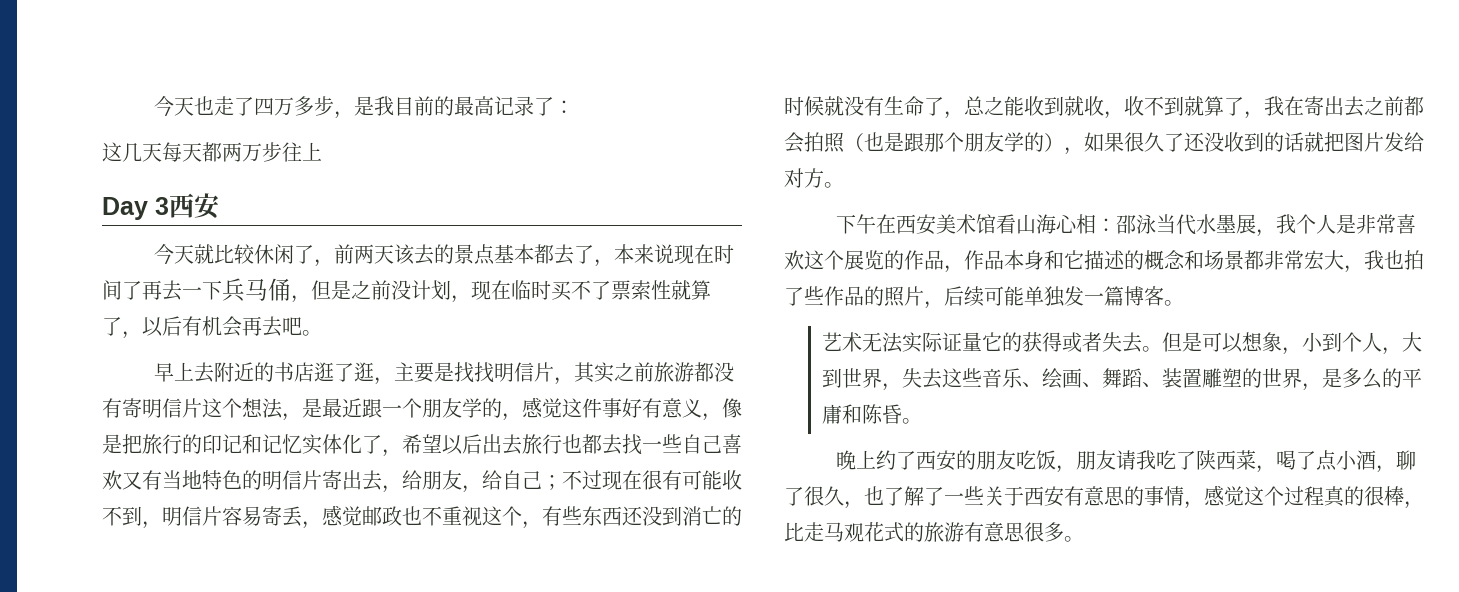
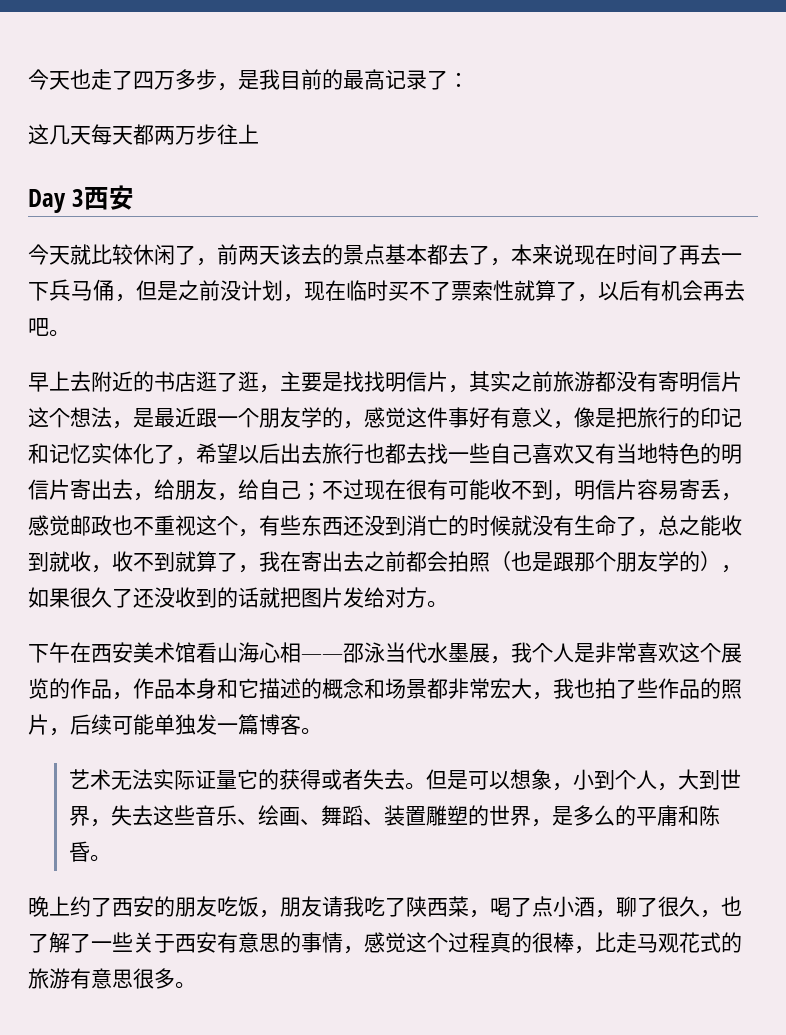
- 下午在西安美术馆看山海心相：邵泳当代水墨展，我个人是非常喜欢这个展览的作品，作品本身和它描述的概念和场景都非常宏大，我也拍了些作品的照片，后续可能单独发一篇博客。
+ 下午在西安美术馆看山海心相——邵泳当代水墨展，我个人是非常喜欢这个展览的作品，作品本身和它描述的概念和场景都非常宏大，我也拍了些作品的照片，后续可能单独发一篇博客。

